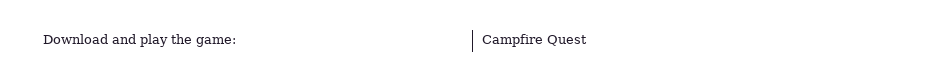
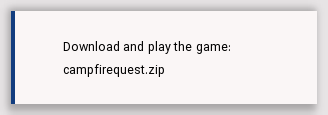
- Campfire Quest
+ campfirequest.zip

